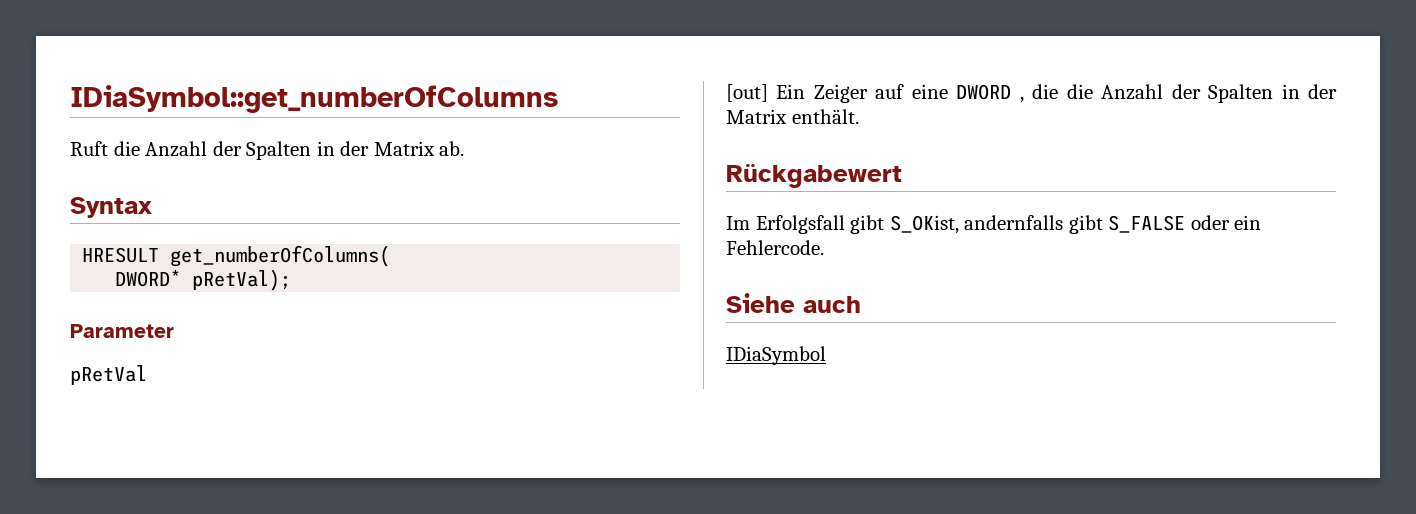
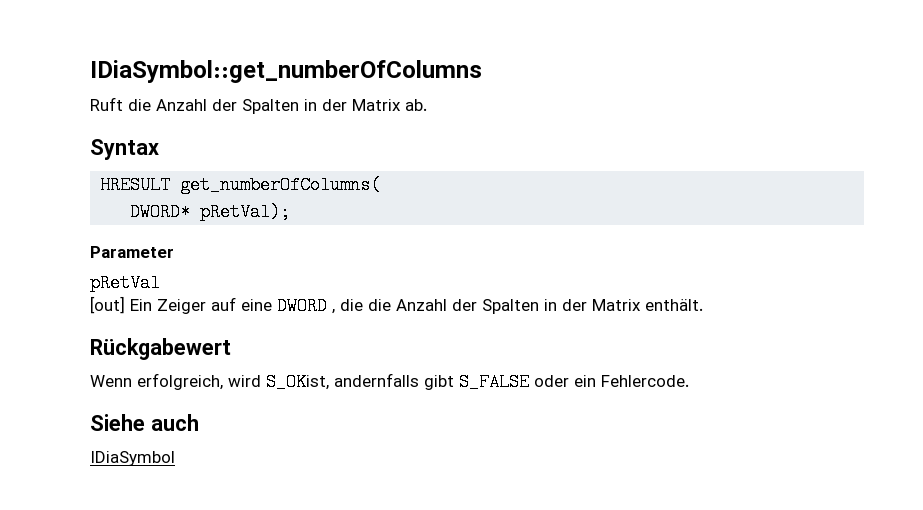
- Im Erfolgsfall gibt S_OKist, andernfalls gibt S_FALSE oder ein Fehlercode.
+ Wenn erfolgreich, wird S_OKist, andernfalls gibt S_FALSE oder ein Fehlercode.

